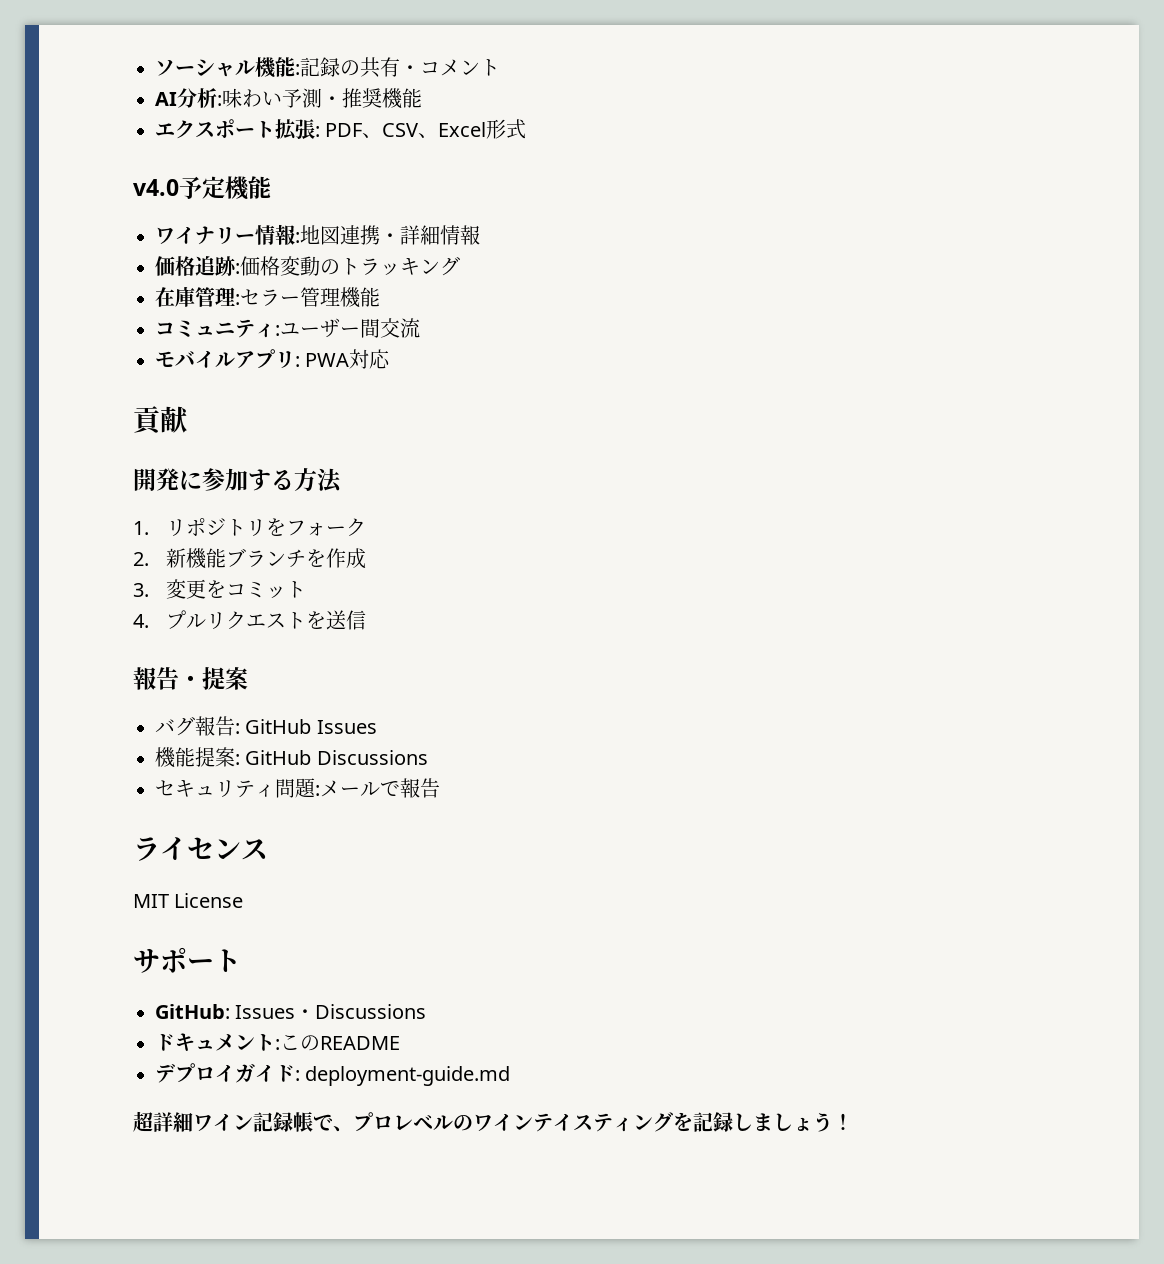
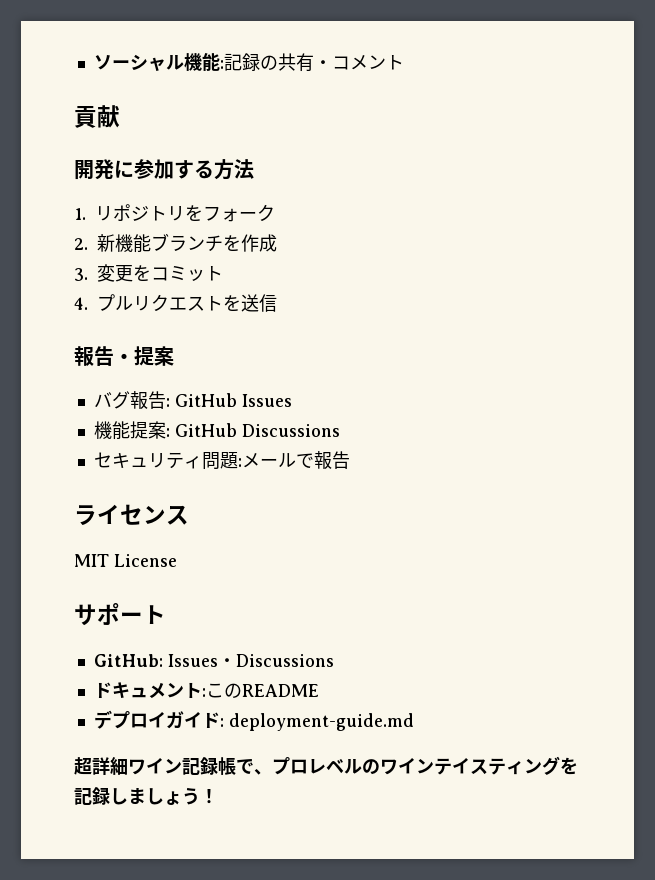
- AI分析:味わい予測・推奨機能
- エクスポート拡張: PDF、CSV、Excel形式
- v4.0予定機能
- ワイナリー情報:地図連携・詳細情報
- 価格追跡:価格変動のトラッキング
- 在庫管理:セラー管理機能
- コミュニティ:ユーザー間交流
- モバイルアプリ: PWA対応

